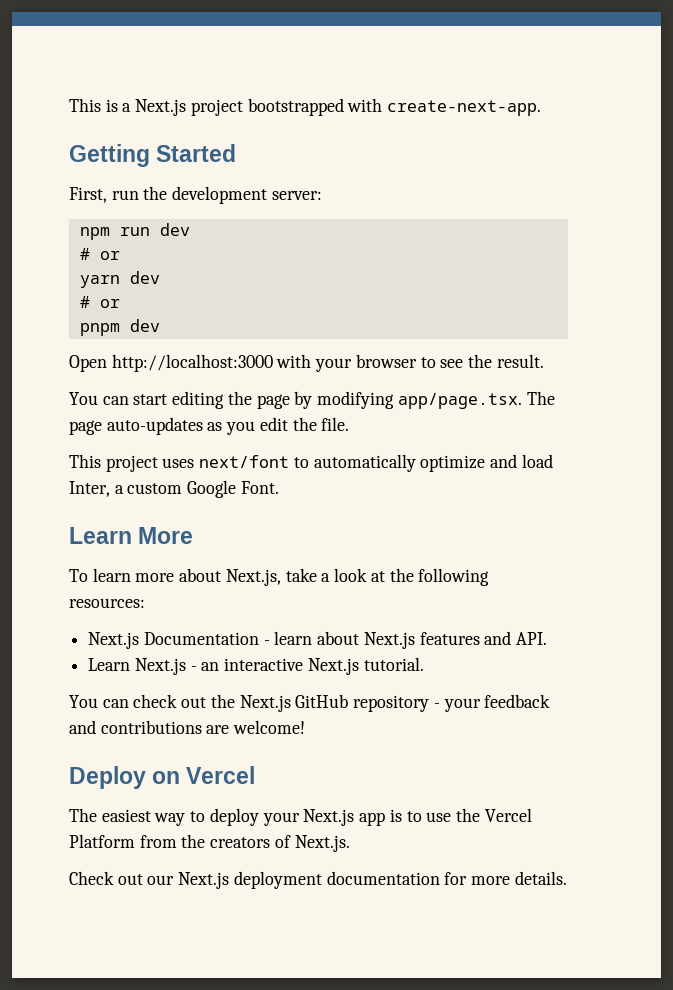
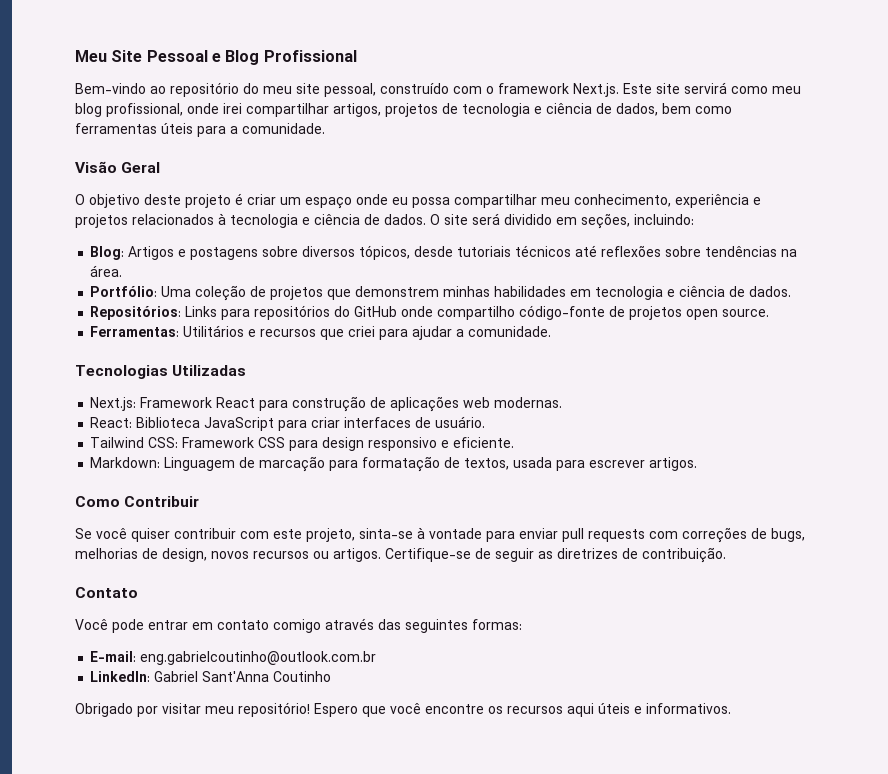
- This is a Next.js project bootstrapped with create-next-app.
- Getting Started
- First, run the development server:
- npm run dev
- # or
- yarn dev
- # or
- pnpm dev
- Open http://localhost:3000 with your browser to see the result.
- You can start editing the page by modifying app/page.tsx. The page auto-updates as you edit the file.
- This project uses next/font to automatically optimize and load Inter, a custom Google Font.
- Learn More
- To learn more about Next.js, take a look at the following resources:
- Next.js Documentation - learn about Next.js features and API.
- Learn Next.js - an interactive Next.js tutorial.
- You can check out the Next.js GitHub repository - your feedback and contributions are welcome!
- Deploy on Vercel
- The easiest way to deploy your Next.js app is to use the Vercel Platform from the creators of Next.js.
- Check out our Next.js deployment documentation for more details.
+ Meu Site Pessoal e Blog Profissional
+ Bem-vindo ao repositório do meu site pessoal, construído com o framework Next.js. Este site servirá como meu blog profissional, onde irei compartilhar artigos, projetos de tecnologia e ciência de dados, bem como ferramentas úteis para a comunidade.
+ Visão Geral
+ O objetivo deste projeto é criar um espaço onde eu possa compartilhar meu conhecimento, experiência e projetos relacionados à tecnologia e ciência de dados. O site será dividido em seções, incluindo:
+ Blog: Artigos e postagens sobre diversos tópicos, desde tutoriais técnicos até reflexões sobre tendências na área.
+ Portfólio: Uma coleção de projetos que demonstrem minhas habilidades em tecnologia e ciência de dados.
+ Repositórios: Links para repositórios do GitHub onde compartilho código-fonte de projetos open source.
+ Ferramentas: Utilitários e recursos que criei para ajudar a comunidade.
+ Tecnologias Utilizadas
+ Next.js: Framework React para construção de aplicações web modernas.
+ React: Biblioteca JavaScript para criar interfaces de usuário.
+ Tailwind CSS: Framework CSS para design responsivo e eficiente.
+ Markdown: Linguagem de marcação para formatação de textos, usada para escrever artigos.
+ Como Contribuir
+ Se você quiser contribuir com este projeto, sinta-se à vontade para enviar pull requests com correções de bugs, melhorias de design, novos recursos ou artigos. Certifique-se de seguir as diretrizes de contribuição.
+ Contato
+ Você pode entrar em contato comigo através das seguintes formas:
+ E-mail: eng.gabrielcoutinho@outlook.com.br
+ LinkedIn: Gabriel Sant'Anna Coutinho
+ Obrigado por visitar meu repositório! Espero que você encontre os recursos aqui úteis e informativos.

